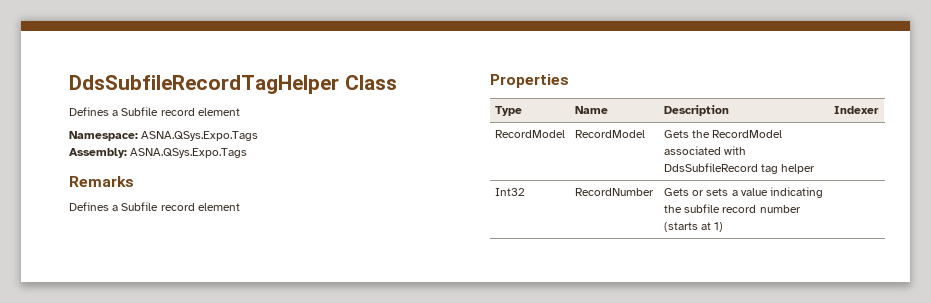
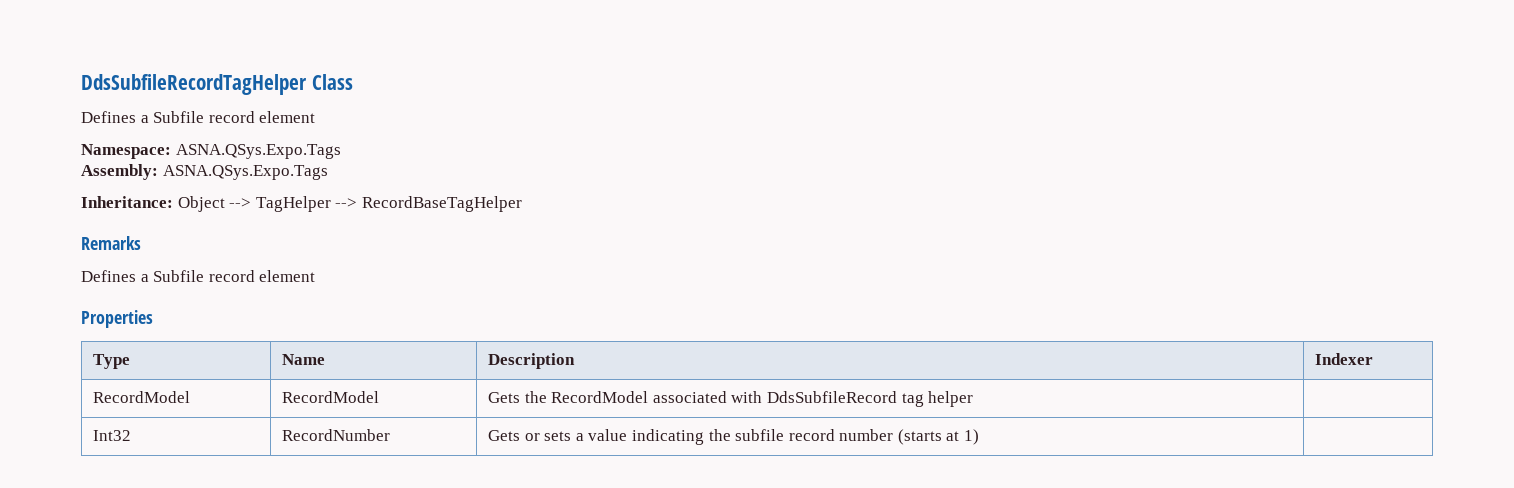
+ Inheritance: Object --> TagHelper --> RecordBaseTagHelper

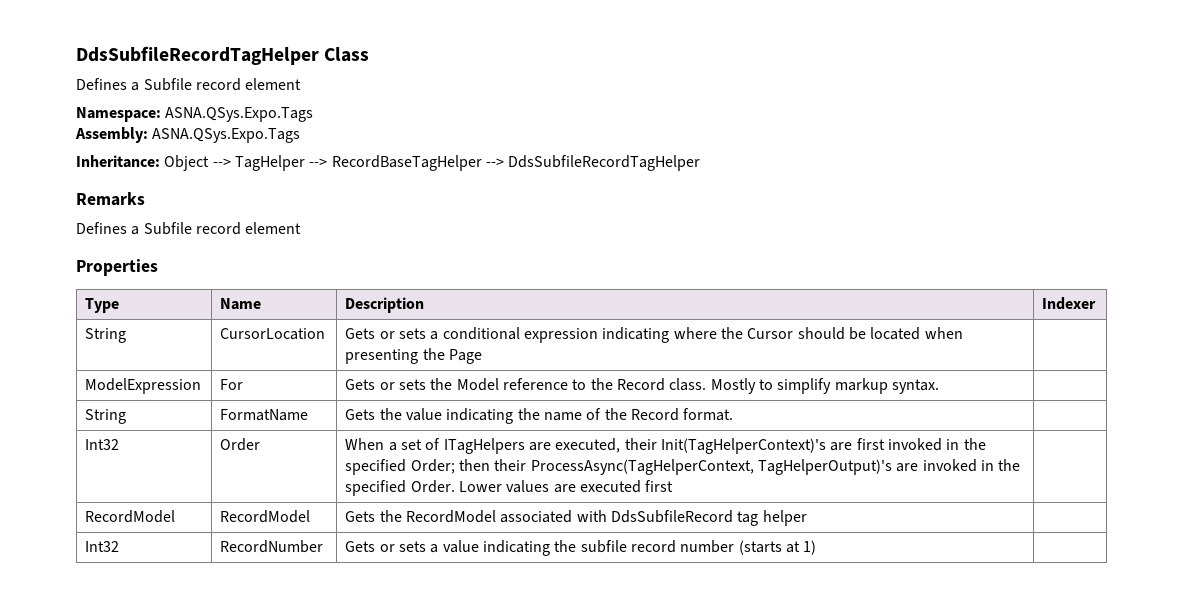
- Inheritance: Object --> TagHelper --> RecordBaseTagHelper
+ Inheritance: Object --> TagHelper --> RecordBaseTagHelper --> DdsSubfileRecordTagHelper
+ String | CursorLocation | Gets or sets a conditional expression indicating where the Cursor should be located when presenting the Page |
+ ModelExpression | For | Gets or sets the Model reference to the Record class. Mostly to simplify markup syntax. |
+ String | FormatName | Gets the value indicating the name of the Record format. |
+ Int32 | Order | When a set of ITagHelpers are executed, their Init(TagHelperContext)'s are first invoked in the specified Order; then their ProcessAsync(TagHelperContext, TagHelperOutput)'s are invoked in the specified Order. Lower values are executed first |

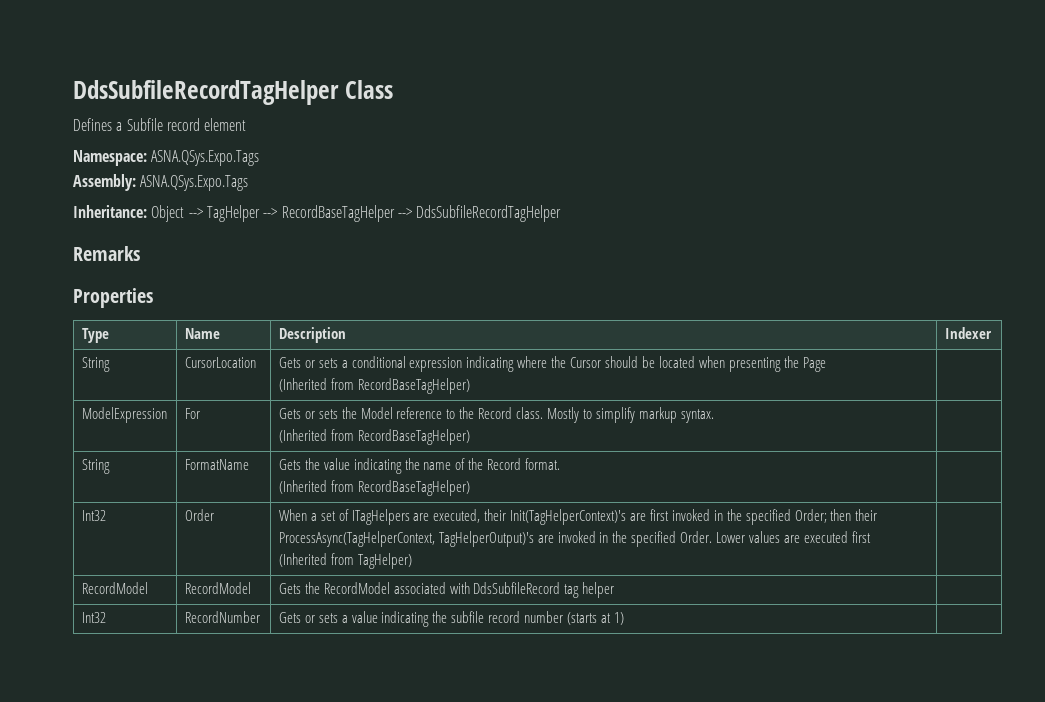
  Remarks
- Defines a Subfile record element
- String | CursorLocation | Gets or sets a conditional expression indicating where the Cursor should be located when presenting the Page |
+ String | CursorLocation | Gets or sets a conditional expression indicating where the Cursor should be located when presenting the Page
+ (Inherited from RecordBaseTagHelper) |
- ModelExpression | For | Gets or sets the Model reference to the Record class. Mostly to simplify markup syntax. |
+ ModelExpression | For | Gets or sets the Model reference to the Record class. Mostly to simplify markup syntax.
+ (Inherited from RecordBaseTagHelper) |
- String | FormatName | Gets the value indicating the name of the Record format. |
+ String | FormatName | Gets the value indicating the name of the Record format.
+ (Inherited from RecordBaseTagHelper) |
- Int32 | Order | When a set of ITagHelpers are executed, their Init(TagHelperContext)'s are first invoked in the specified Order; then their ProcessAsync(TagHelperContext, TagHelperOutput)'s are invoked in the specified Order. Lower values are executed first |
+ Int32 | Order | When a set of ITagHelpers are executed, their Init(TagHelperContext)'s are first invoked in the specified Order; then their ProcessAsync(TagHelperContext, TagHelperOutput)'s are invoked in the specified Order. Lower values are executed first
+ (Inherited from TagHelper) |

